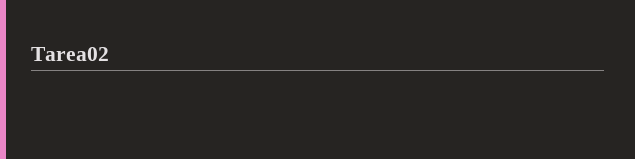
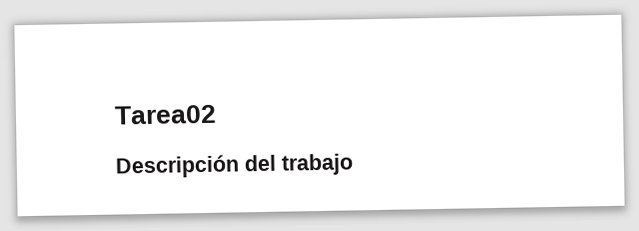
+ Descripción del trabajo

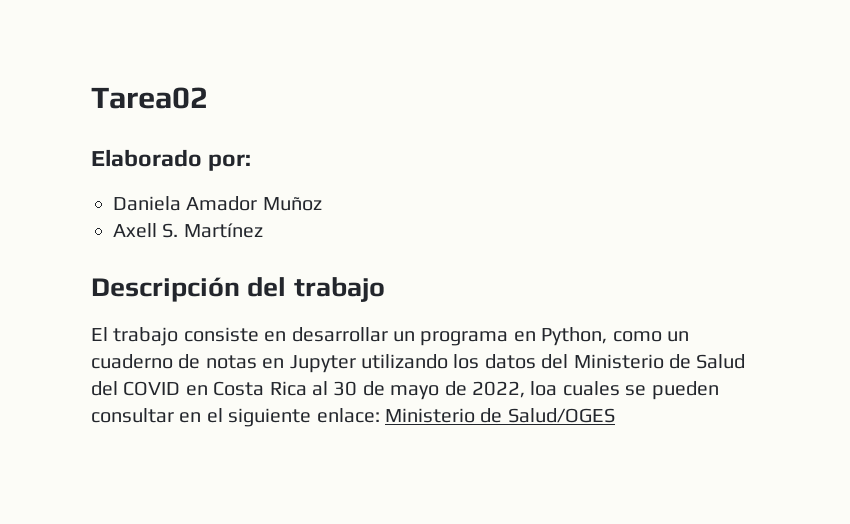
+ Elaborado por:
+ Daniela Amador Muñoz
+ Axell S. Martínez
  Descripción del trabajo
+ El trabajo consiste en desarrollar un programa en Python, como un cuaderno de notas en Jupyter utilizando los datos del Ministerio de Salud del COVID en Costa Rica al 30 de mayo de 2022, loa cuales se pueden consultar en el siguiente enlace: Ministerio de Salud/OGES

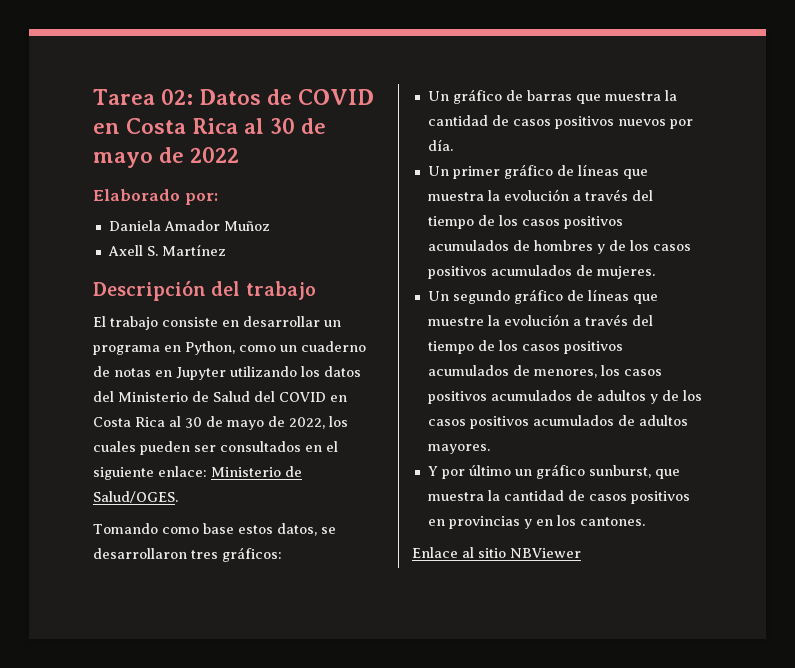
- Tarea02
+ Tarea 02: Datos de COVID en Costa Rica al 30 de mayo de 2022
- El trabajo consiste en desarrollar un programa en Python, como un cuaderno de notas en Jupyter utilizando los datos del Ministerio de Salud del COVID en Costa Rica al 30 de mayo de 2022, loa cuales se pueden consultar en el siguiente enlace: Ministerio de Salud/OGES
+ El trabajo consiste en desarrollar un programa en Python, como un cuaderno de notas en Jupyter utilizando los datos del Ministerio de Salud del COVID en Costa Rica al 30 de mayo de 2022, los cuales pueden ser consultados en el siguiente enlace: Ministerio de Salud/OGES.
+ Tomando como base estos datos, se desarrollaron tres gráficos:
+ Un gráfico de barras que muestra la cantidad de casos positivos nuevos por día.
+ Un primer gráfico de líneas que muestra la evolución a través del tiempo de los casos positivos acumulados de hombres y de los casos positivos acumulados de mujeres.
+ Un segundo gráfico de líneas que muestre la evolución a través del tiempo de los casos positivos acumulados de menores, los casos positivos acumulados de adultos y de los casos positivos acumulados de adultos mayores.
+ Y por último un gráfico sunburst, que muestra la cantidad de casos positivos en provincias y en los cantones.
+ Enlace al sitio NBViewer

